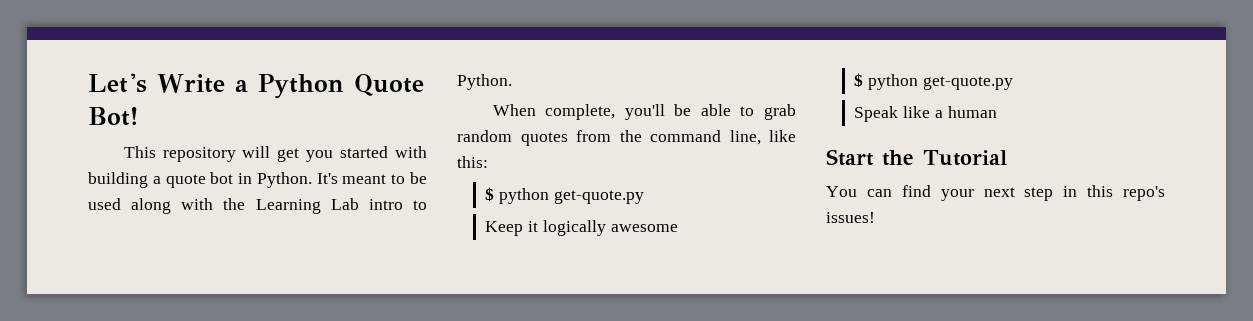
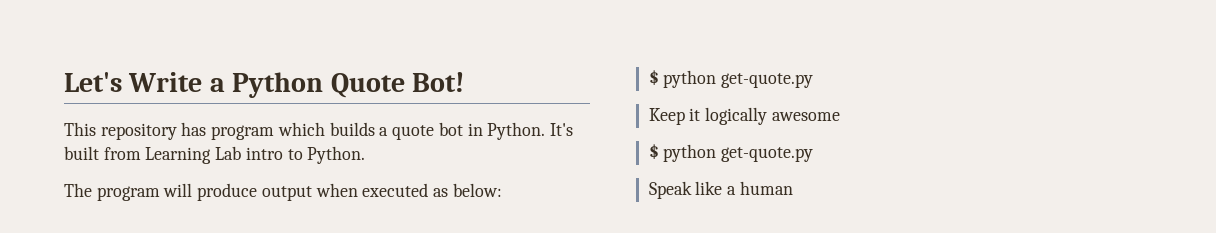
- This repository will get you started with building a quote bot in Python.
+ This repository has program which builds a quote bot in Python.
- It's meant to be used along with the Learning Lab intro to Python.
+ It's built from Learning Lab intro to Python.
- When complete, you'll be able to grab random quotes from the command line, like this:
+ The program will produce output when executed as below:
- Start the Tutorial
- You can find your next step in this repo's issues!

